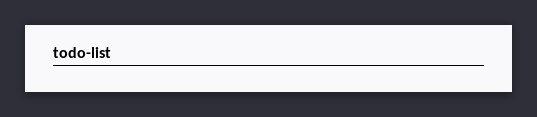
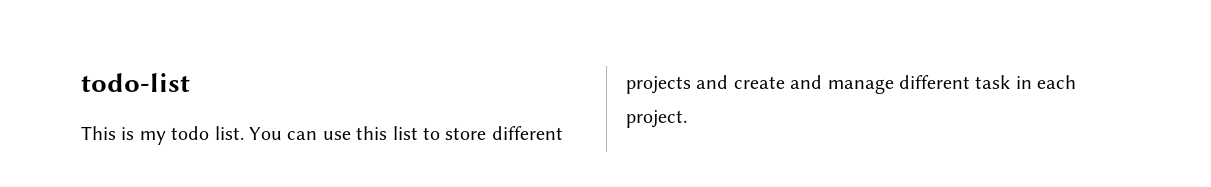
+ This is my todo list. You can use this list to store different projects and create and manage different task in each project.

